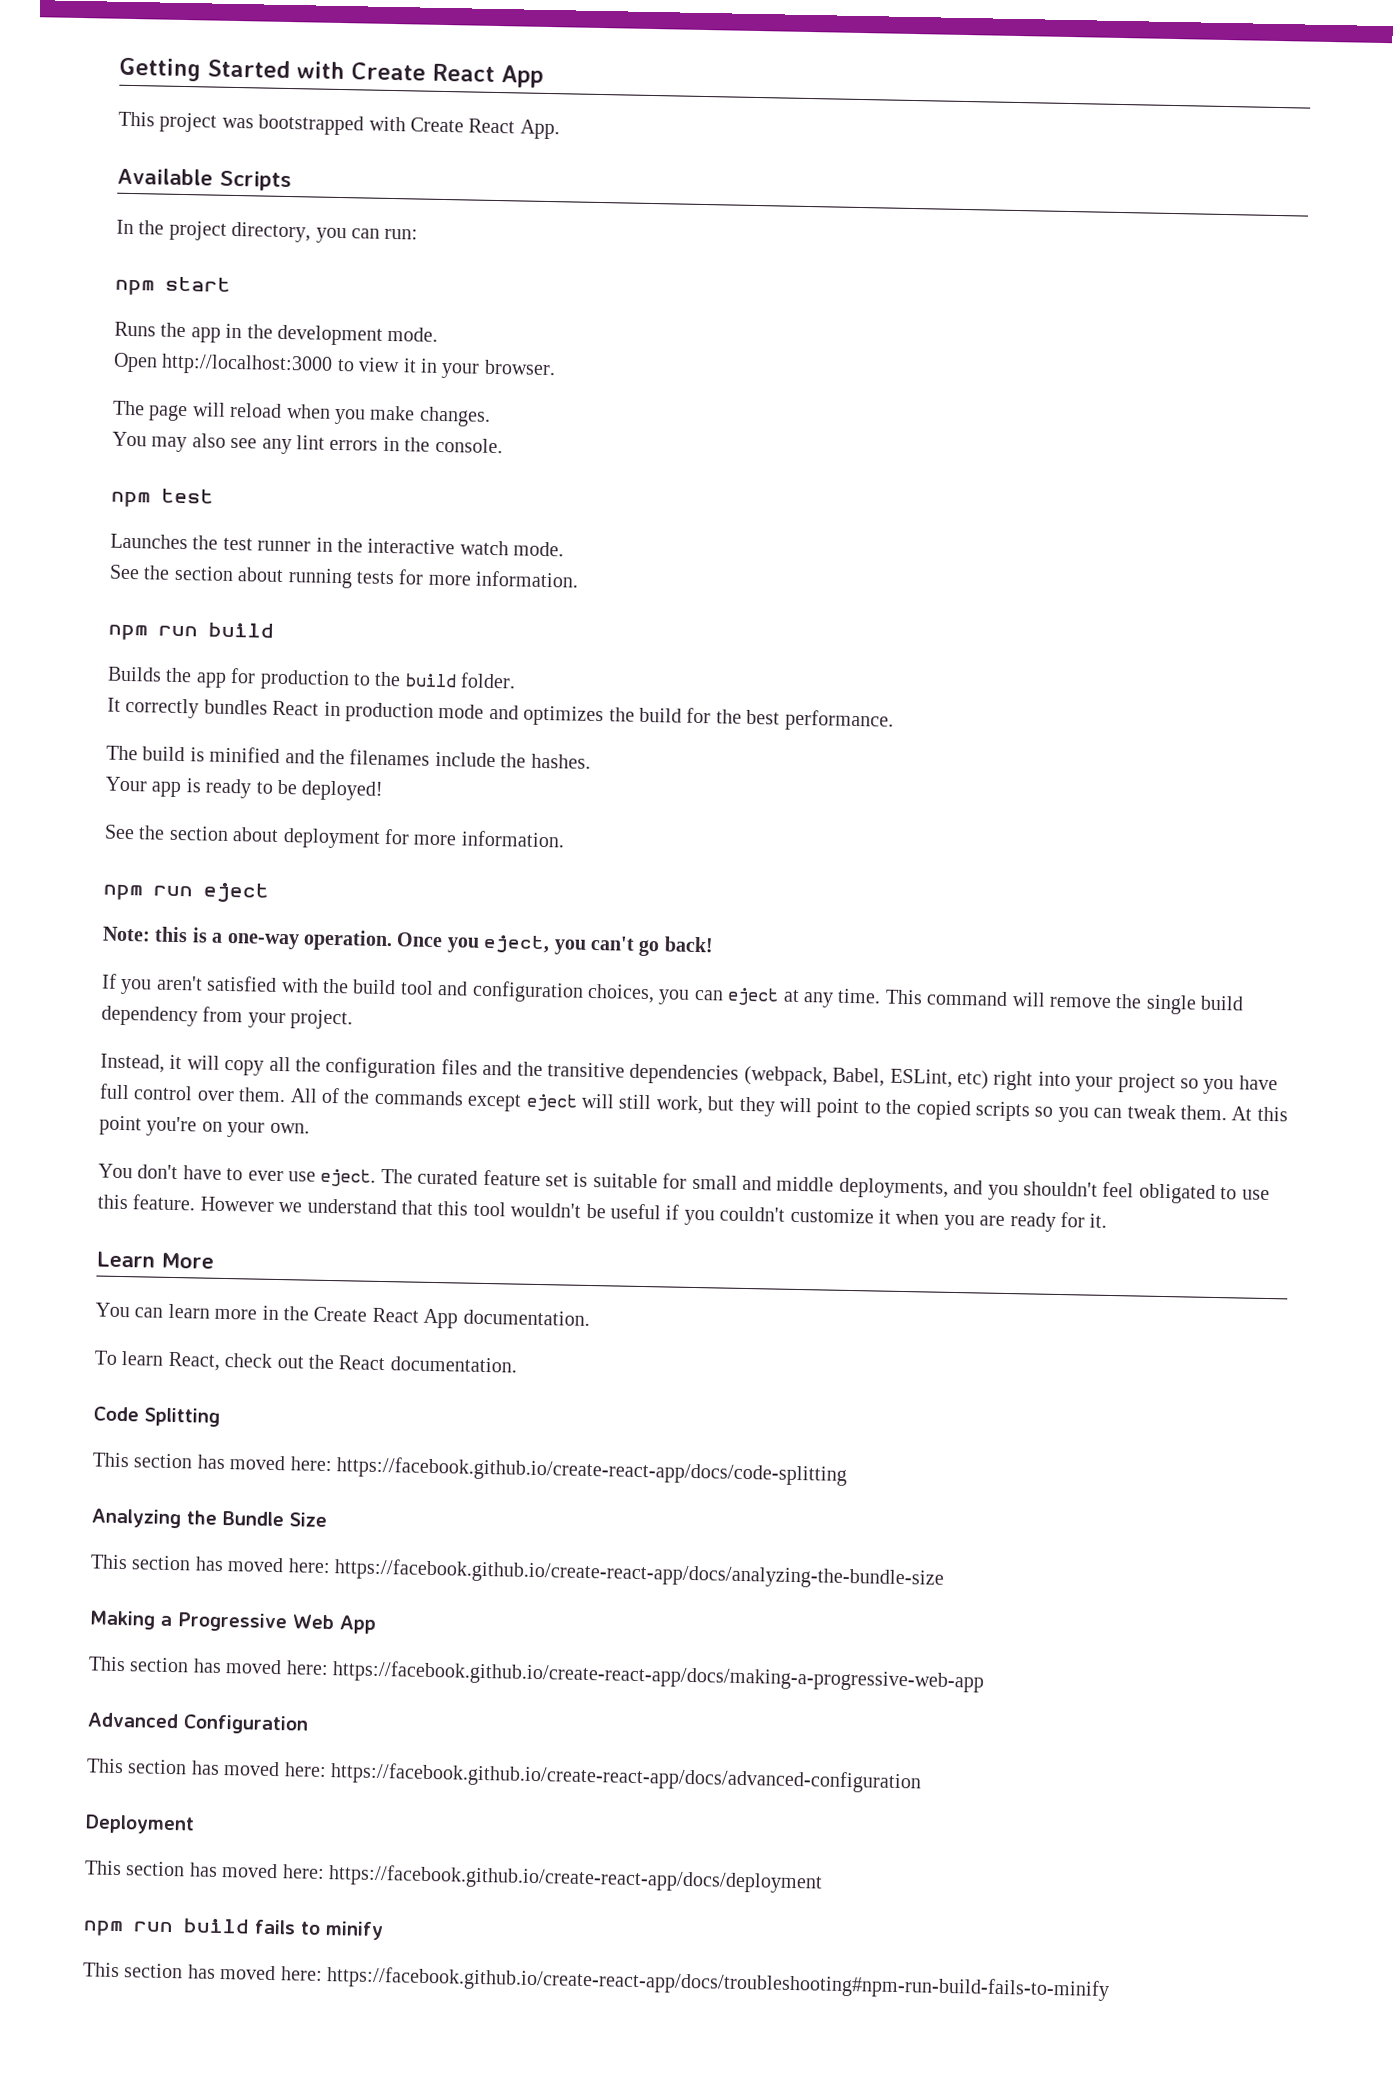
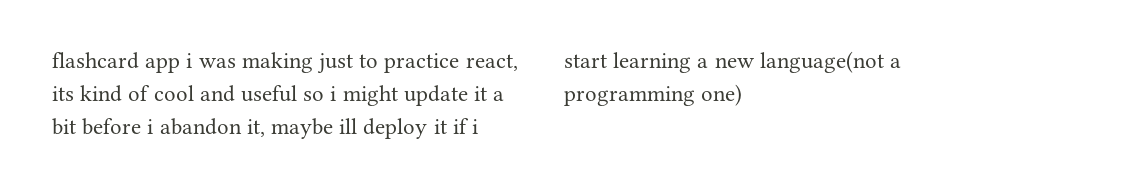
- Getting Started with Create React App
- This project was bootstrapped with Create React App.
- Available Scripts
- In the project directory, you can run:
- npm start
- Runs the app in the development mode.
- Open http://localhost:3000 to view it in your browser.
- The page will reload when you make changes.
- You may also see any lint errors in the console.
- npm test
- Launches the test runner in the interactive watch mode.
- See the section about running tests for more information.
- npm run build
- Builds the app for production to the build folder.
- It correctly bundles React in production mode and optimizes the build for the best performance.
- The build is minified and the filenames include the hashes.
- Your app is ready to be deployed!
- See the section about deployment for more information.
- npm run eject
- Note: this is a one-way operation. Once you eject, you can't go back!
- If you aren't satisfied with the build tool and configuration choices, you can eject at any time. This command will remove the single build dependency from your project.
- Instead, it will copy all the configuration files and the transitive dependencies (webpack, Babel, ESLint, etc) right into your project so you have full control over them. All of the commands except eject will still work, but they will point to the copied scripts so you can tweak them. At this point you're on your own.
- You don't have to ever use eject. The curated feature set is suitable for small and middle deployments, and you shouldn't feel obligated to use this feature. However we understand that this tool wouldn't be useful if you couldn't customize it when you are ready for it.
- Learn More
- You can learn more in the Create React App documentation.
- To learn React, check out the React documentation.
- Code Splitting
- This section has moved here: https://facebook.github.io/create-react-app/docs/code-splitting
- Analyzing the Bundle Size
- This section has moved here: https://facebook.github.io/create-react-app/docs/analyzing-the-bundle-size
- Making a Progressive Web App
- This section has moved here: https://facebook.github.io/create-react-app/docs/making-a-progressive-web-app
- Advanced Configuration
- This section has moved here: https://facebook.github.io/create-react-app/docs/advanced-configuration
- Deployment
- This section has moved here: https://facebook.github.io/create-react-app/docs/deployment
- npm run build fails to minify
- This section has moved here: https://facebook.github.io/create-react-app/docs/troubleshooting#npm-run-build-fails-to-minify
+ flashcard app i was making just to practice react, its kind of cool and useful so i might update it a bit before i abandon it, maybe ill deploy it if i start learning a new language(not a programming one)

